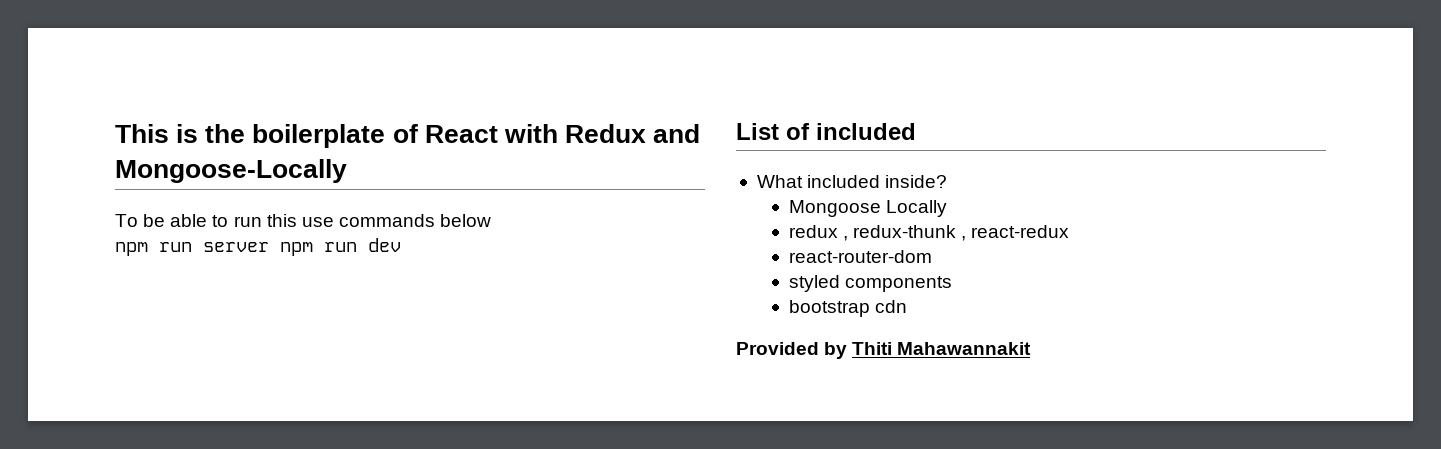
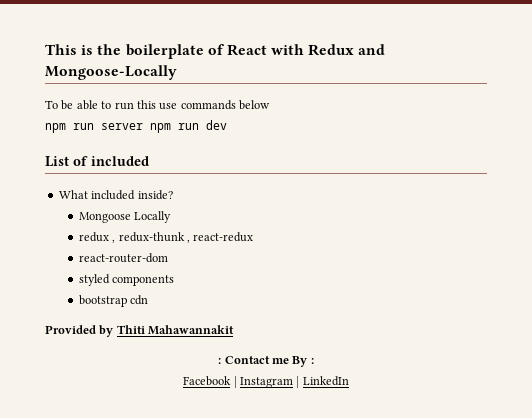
+ : Contact me By :
+ Facebook | Instagram | LinkedIn

